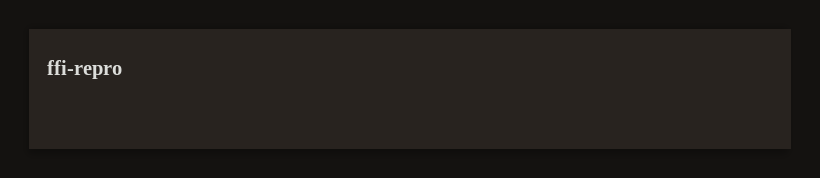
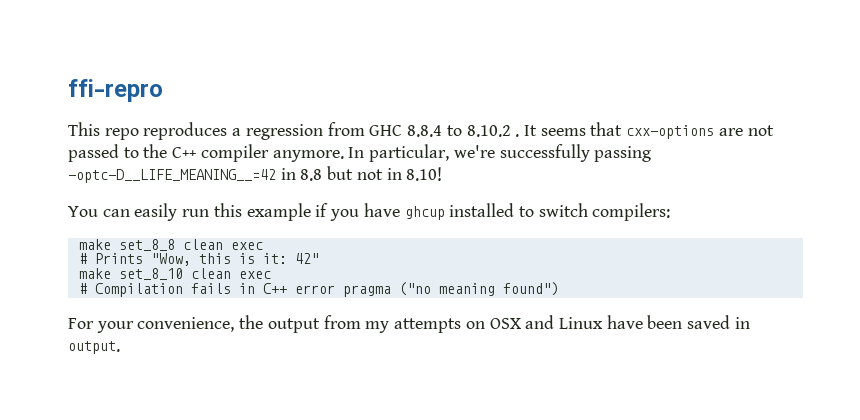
+ This repo reproduces a regression from GHC 8.8.4 to 8.10.2 . It seems that cxx-options are not passed to the C++ compiler anymore. In particular, we're successfully passing -optc-D__LIFE_MEANING__=42 in 8.8 but not in 8.10!
+ You can easily run this example if you have ghcup installed to switch compilers:
+ make set_8_8 clean exec
+ # Prints "Wow, this is it: 42"
+ make set_8_10 clean exec
+ # Compilation fails in C++ error pragma ("no meaning found")
+ For your convenience, the output from my attempts on OSX and Linux have been saved in output.

